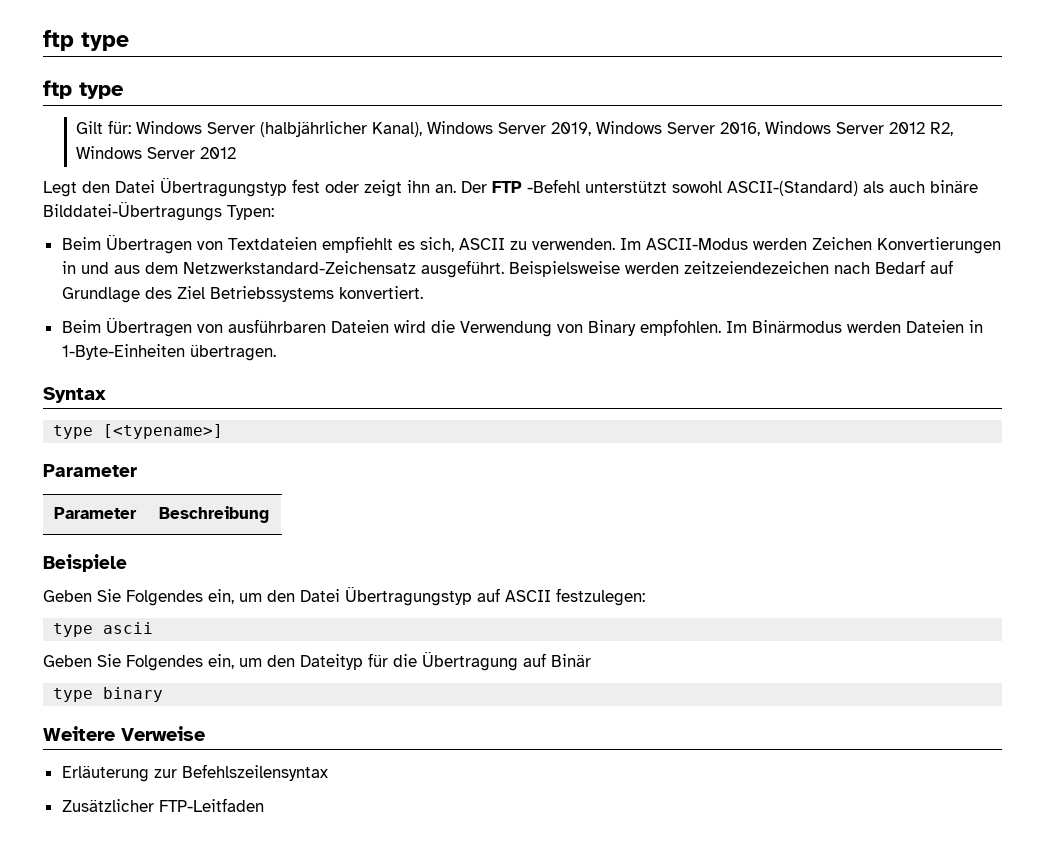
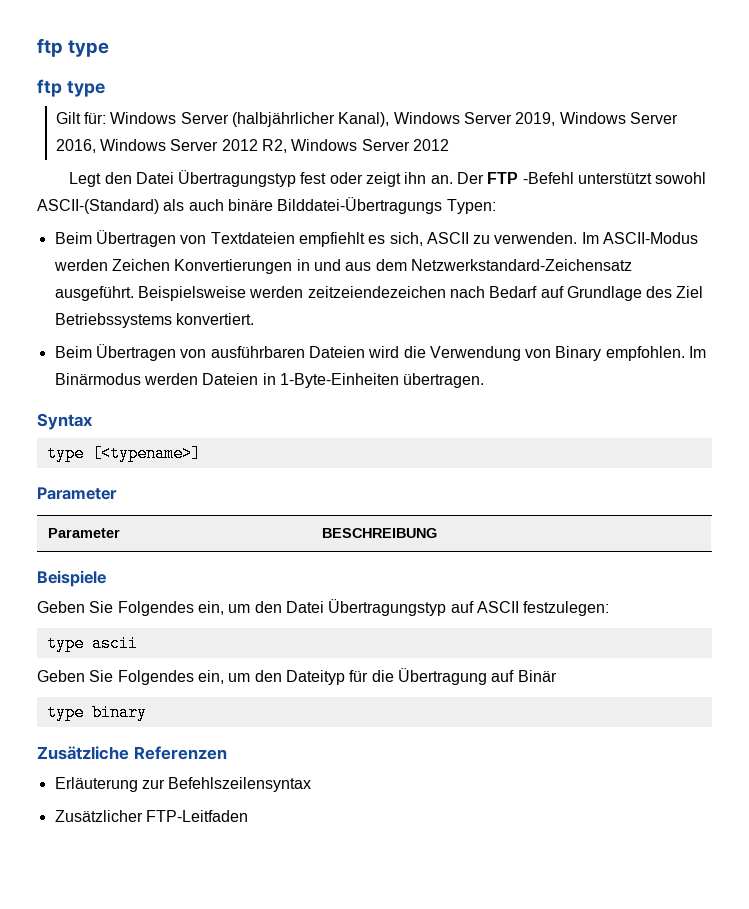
- Parameter | Beschreibung
+ Parameter | BESCHREIBUNG
- Weitere Verweise
+ Zusätzliche Referenzen

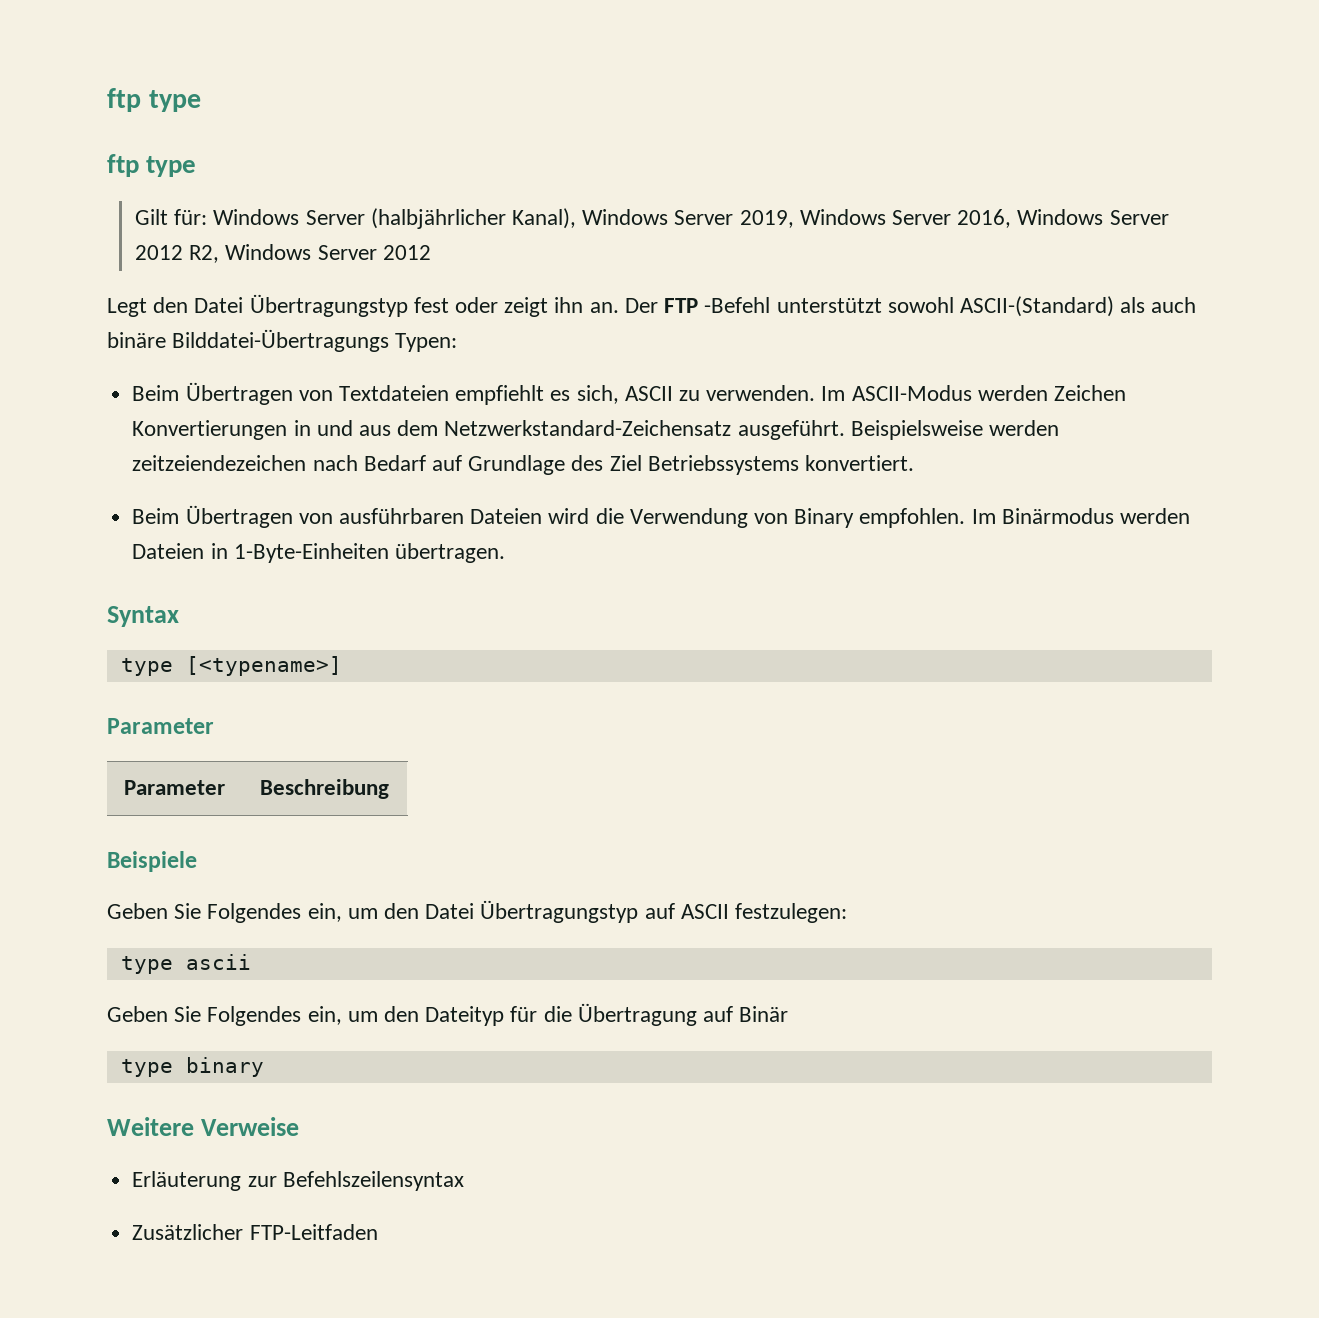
- Parameter | BESCHREIBUNG
+ Parameter | Beschreibung
- Zusätzliche Referenzen
+ Weitere Verweise

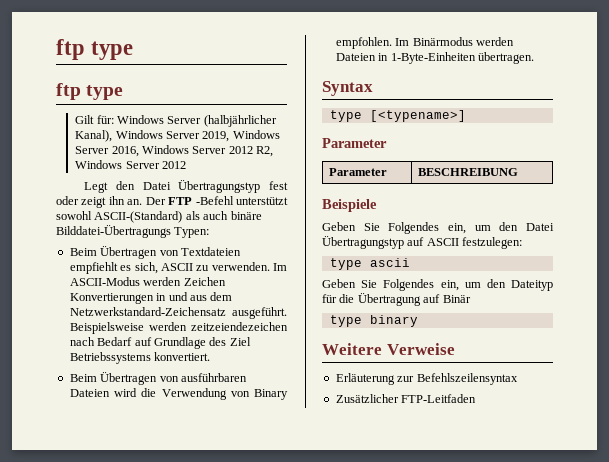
- Parameter | Beschreibung
+ Parameter | BESCHREIBUNG

